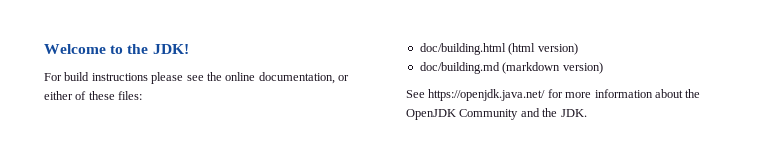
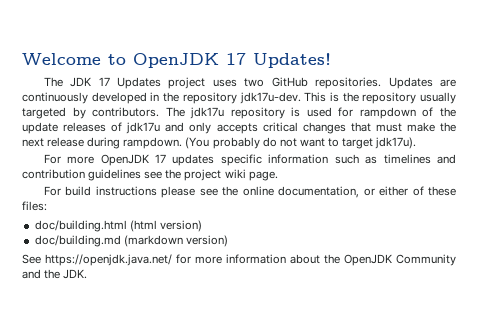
- Welcome to the JDK!
+ Welcome to OpenJDK 17 Updates!
+ The JDK 17 Updates project uses two GitHub repositories. Updates are continuously developed in the repository jdk17u-dev. This is the repository usually targeted by contributors. The jdk17u repository is used for rampdown of the update releases of jdk17u and only accepts critical changes that must make the next release during rampdown. (You probably do not want to target jdk17u).
+ For more OpenJDK 17 updates specific information such as timelines and contribution guidelines see the project wiki page.

